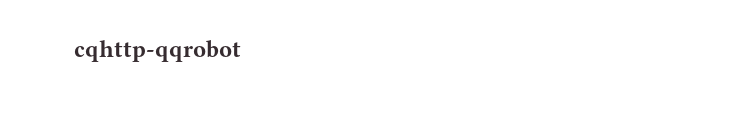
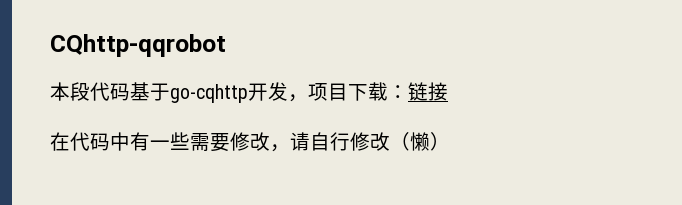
- cqhttp-qqrobot
+ CQhttp-qqrobot
+ 本段代码基于go-cqhttp开发，项目下载：链接
+ 在代码中有一些需要修改，请自行修改（懒）

